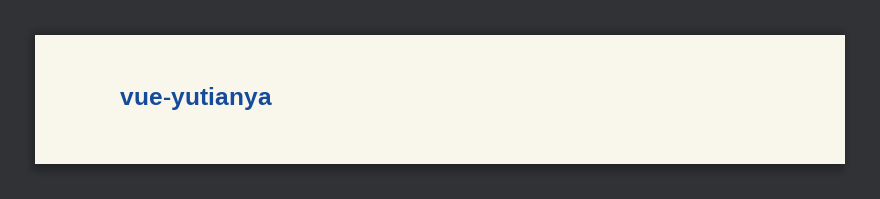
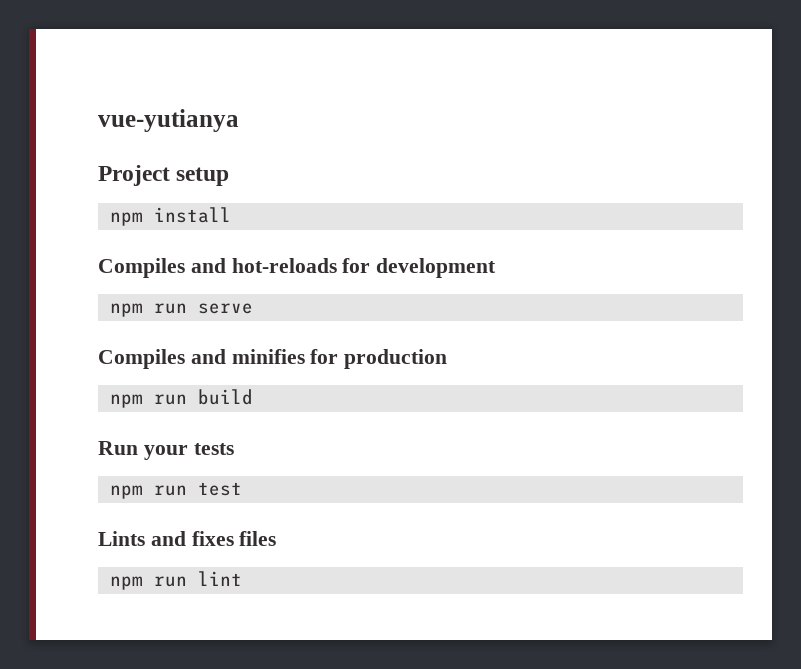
+ Project setup
+ npm install
+ Compiles and hot-reloads for development
+ npm run serve
+ Compiles and minifies for production
+ npm run build
+ Run your tests
+ npm run test
+ Lints and fixes files
+ npm run lint

